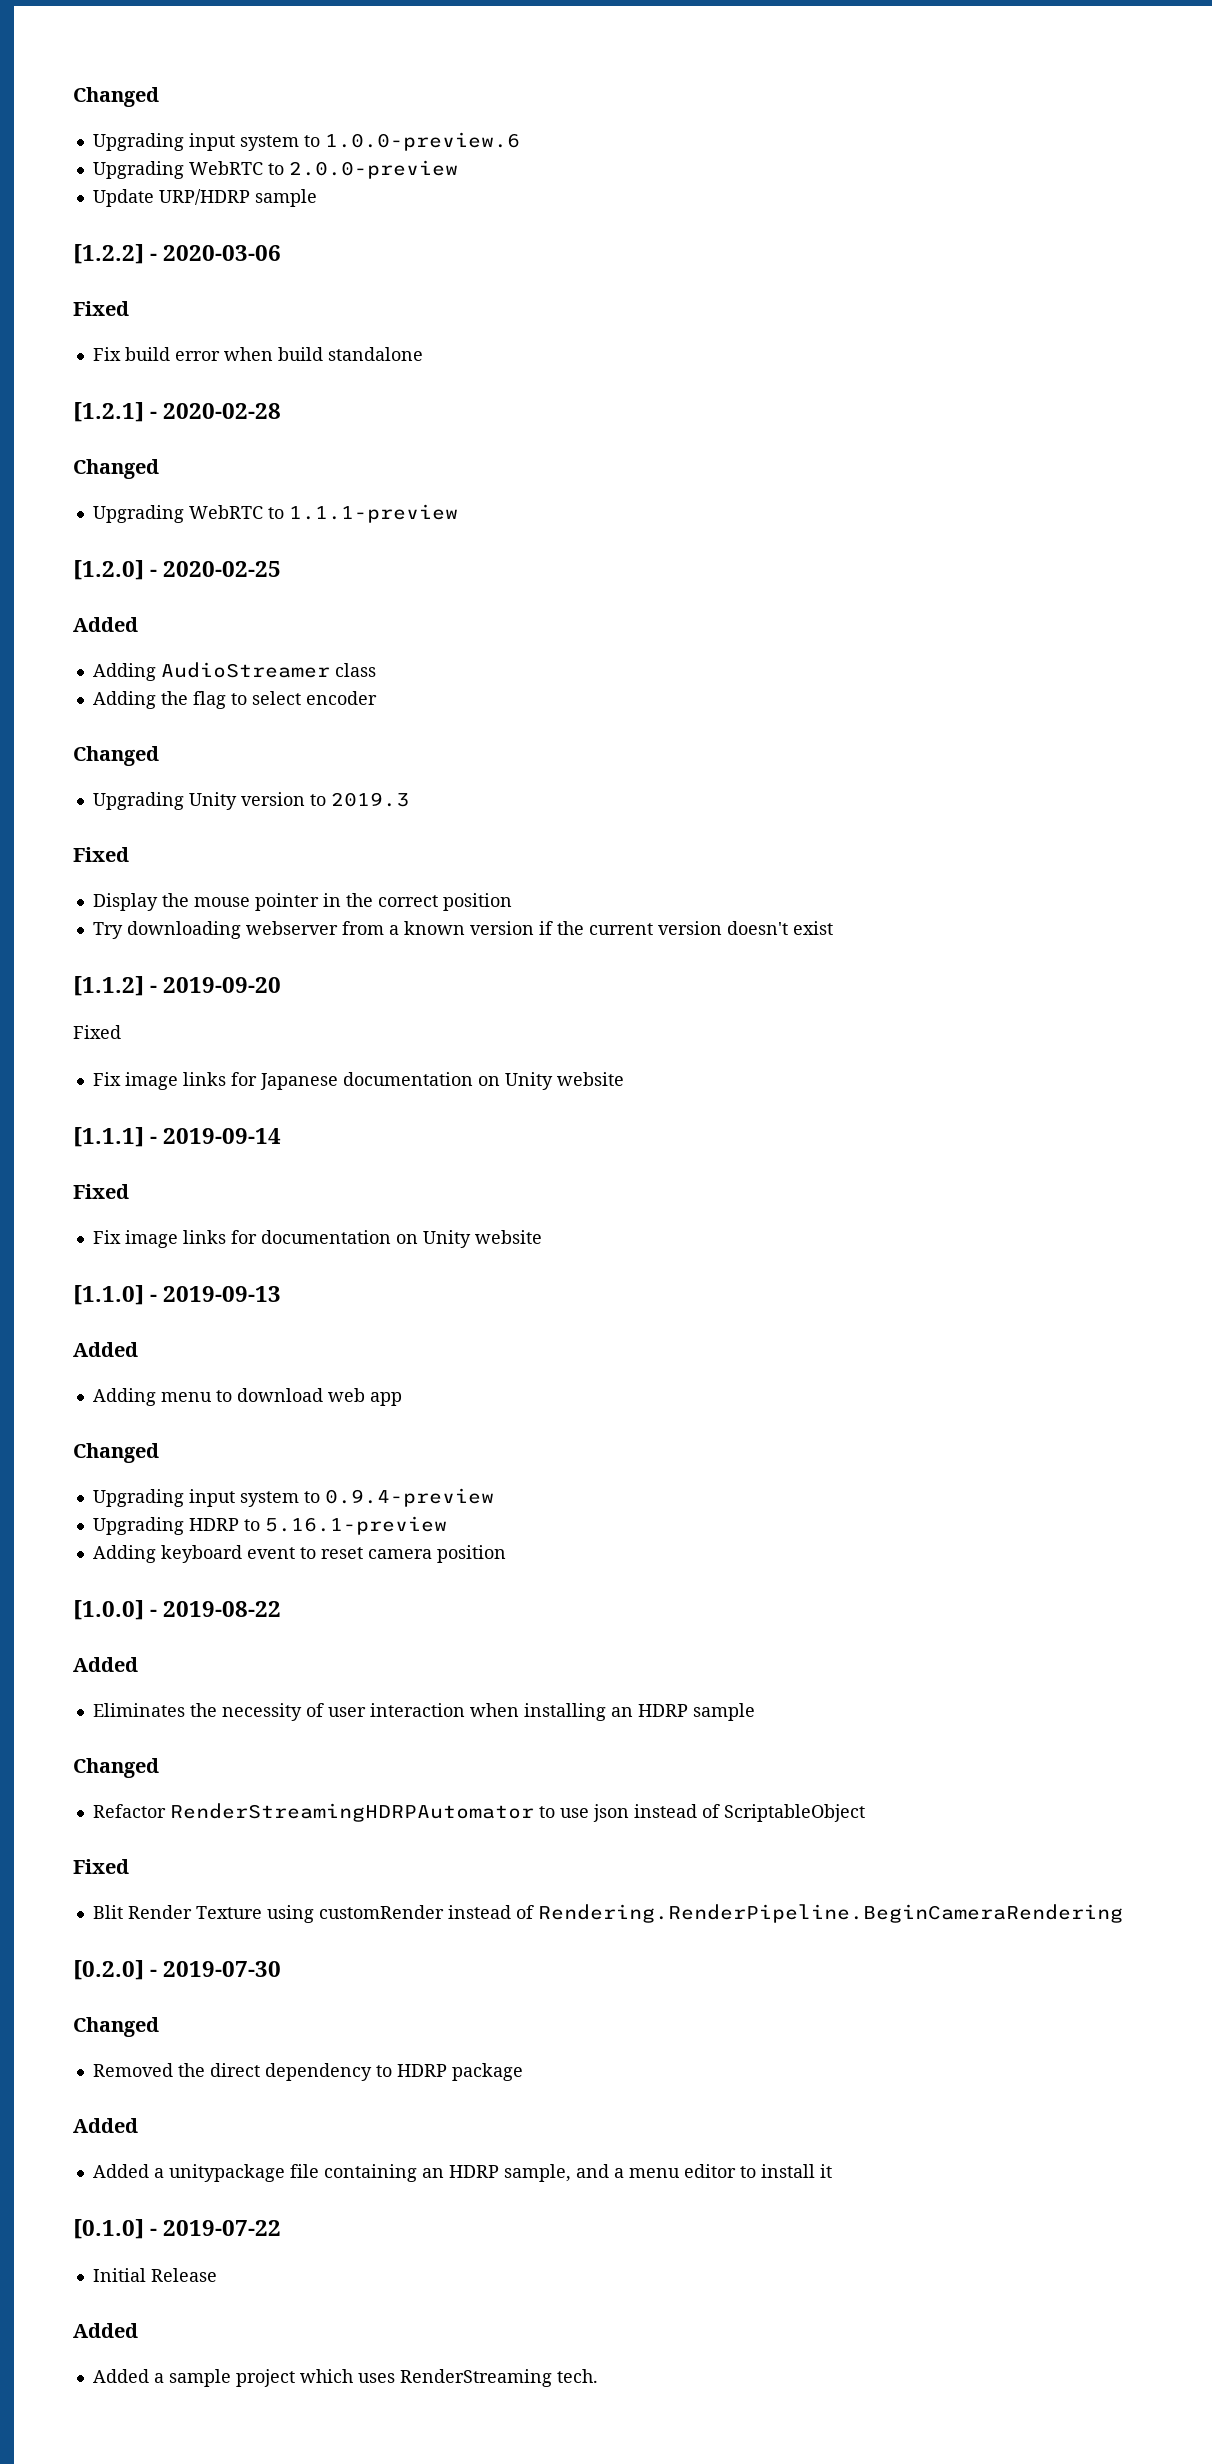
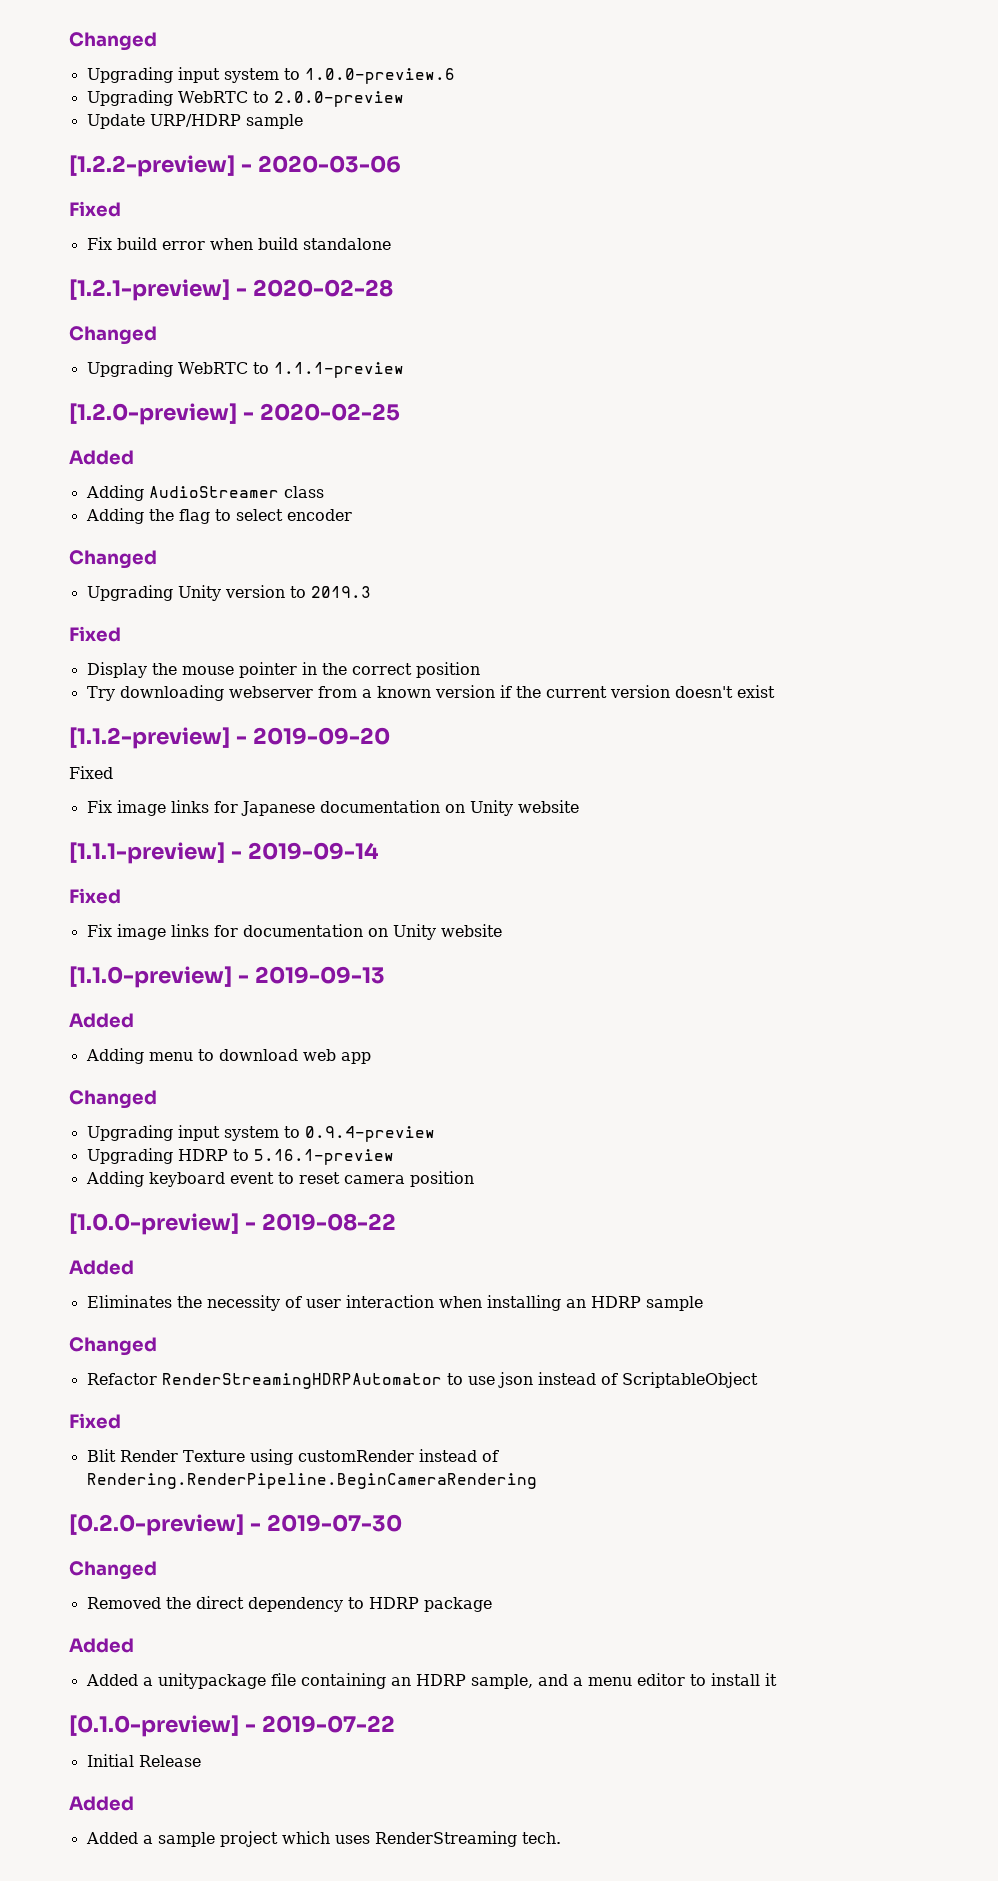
- [1.2.2] - 2020-03-06
+ [1.2.2-preview] - 2020-03-06
- [1.2.1] - 2020-02-28
+ [1.2.1-preview] - 2020-02-28
- [1.2.0] - 2020-02-25
+ [1.2.0-preview] - 2020-02-25
- [1.1.2] - 2019-09-20
+ [1.1.2-preview] - 2019-09-20
- [1.1.1] - 2019-09-14
+ [1.1.1-preview] - 2019-09-14
- [1.1.0] - 2019-09-13
+ [1.1.0-preview] - 2019-09-13
- [1.0.0] - 2019-08-22
+ [1.0.0-preview] - 2019-08-22
- [0.2.0] - 2019-07-30
+ [0.2.0-preview] - 2019-07-30
- [0.1.0] - 2019-07-22
+ [0.1.0-preview] - 2019-07-22

